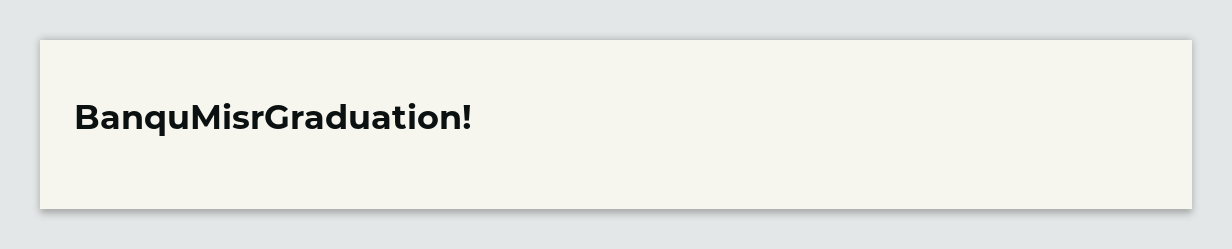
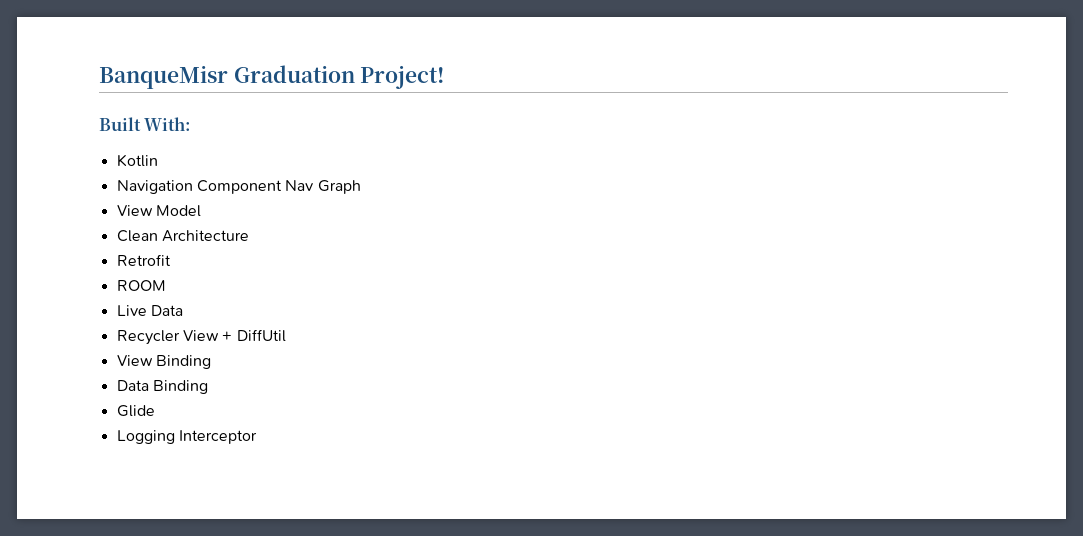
- BanquMisrGraduation!
+ BanqueMisr Graduation Project!
+ Built With:
+ Kotlin
+ Navigation Component Nav Graph
+ View Model
+ Clean Architecture
+ Retrofit
+ ROOM
+ Live Data
+ Recycler View + DiffUtil
+ View Binding
+ Data Binding
+ Glide
+ Logging Interceptor

